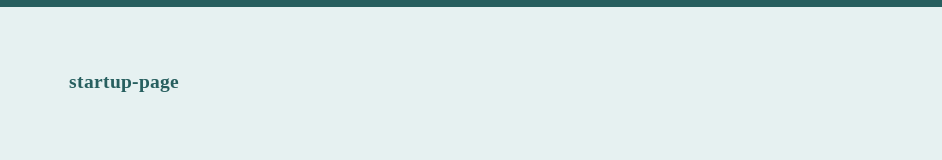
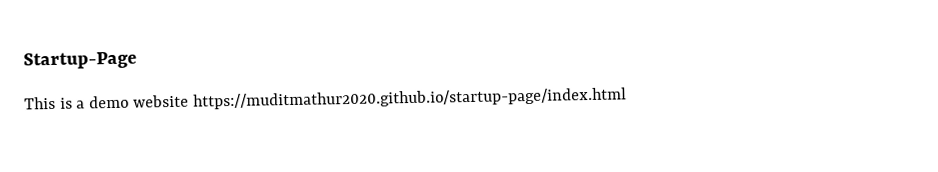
- startup-page
+ Startup-Page
+ This is a demo website https://muditmathur2020.github.io/startup-page/index.html

